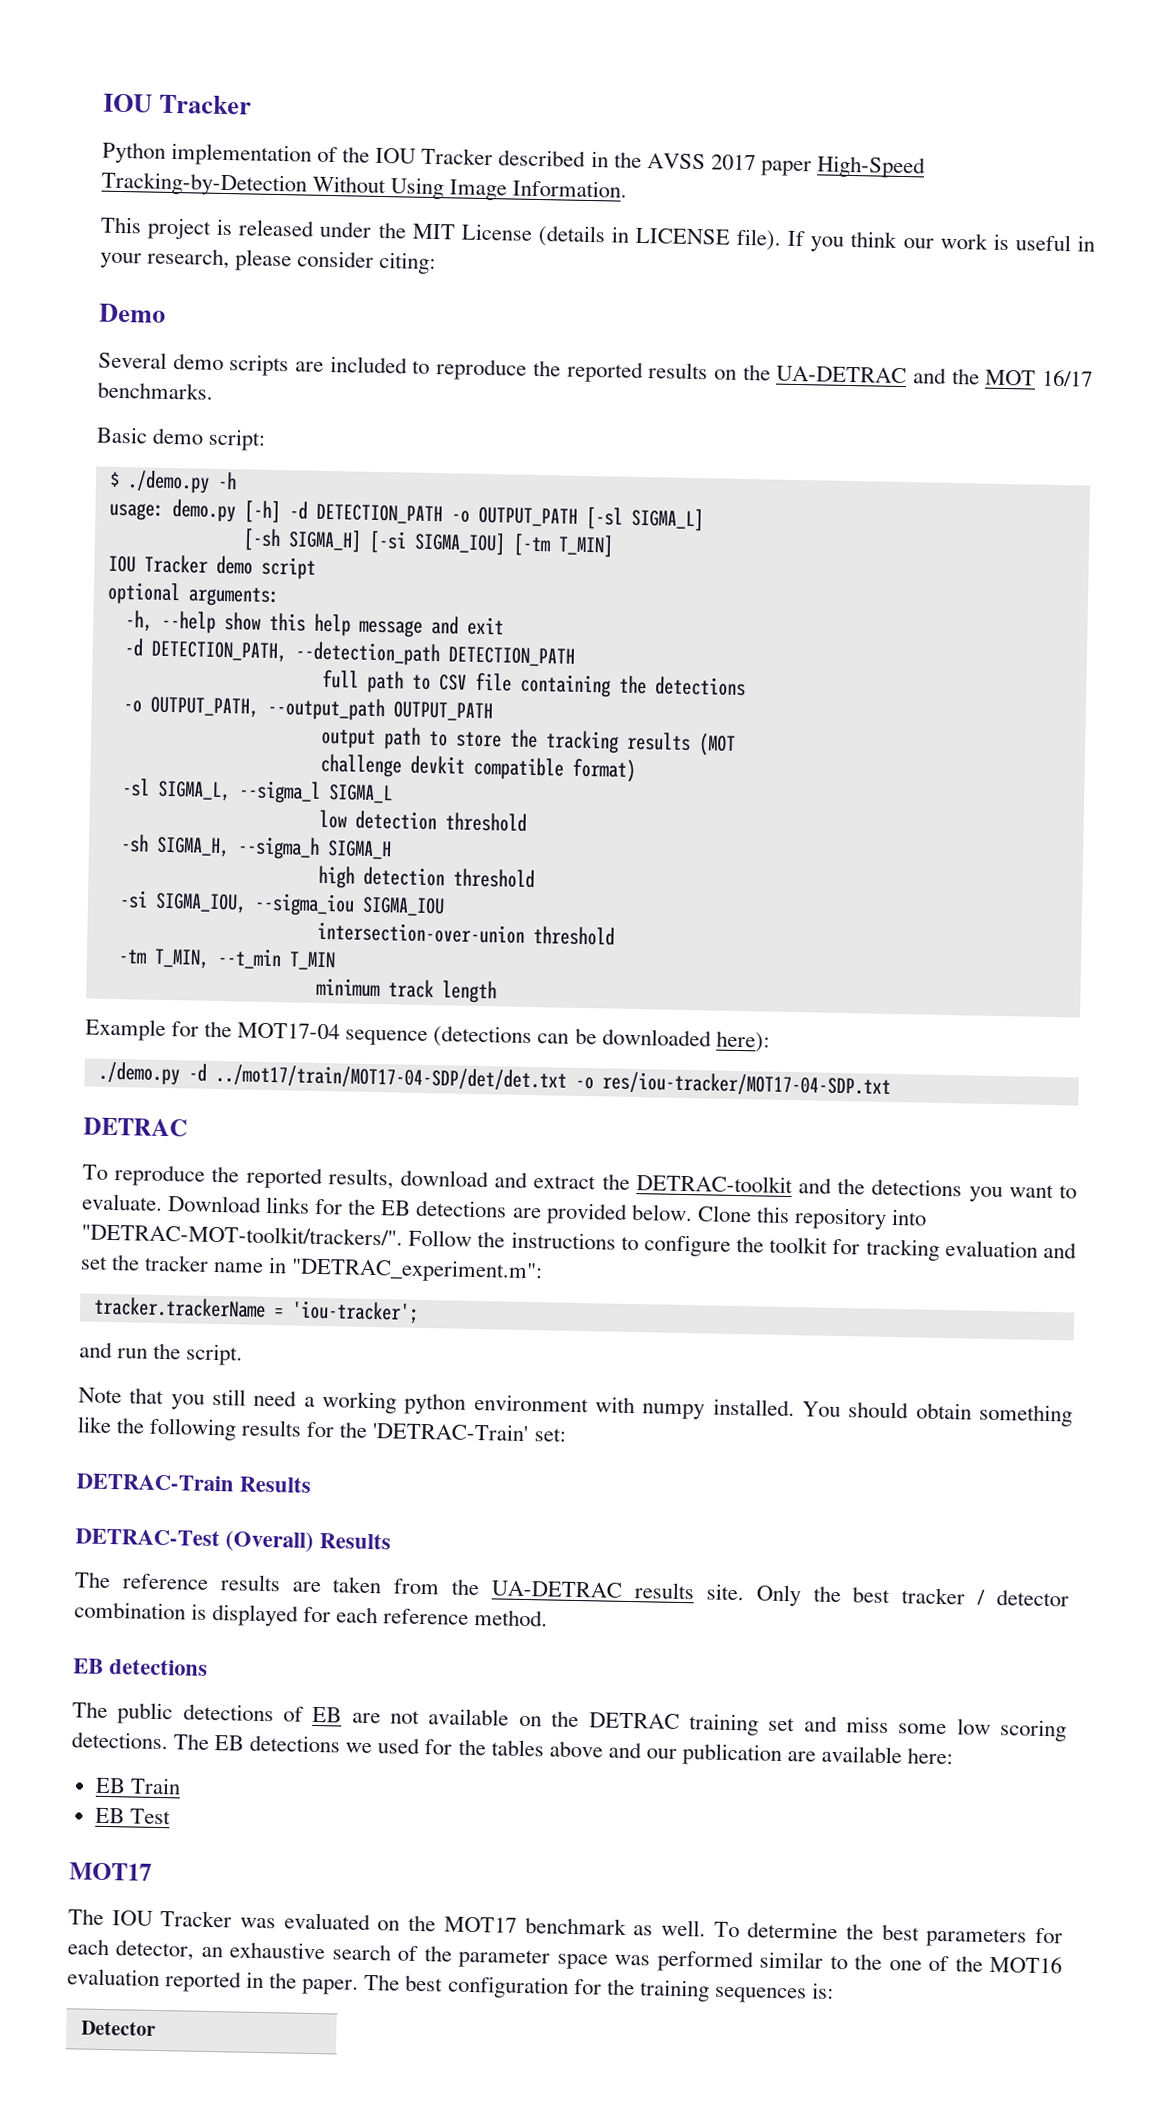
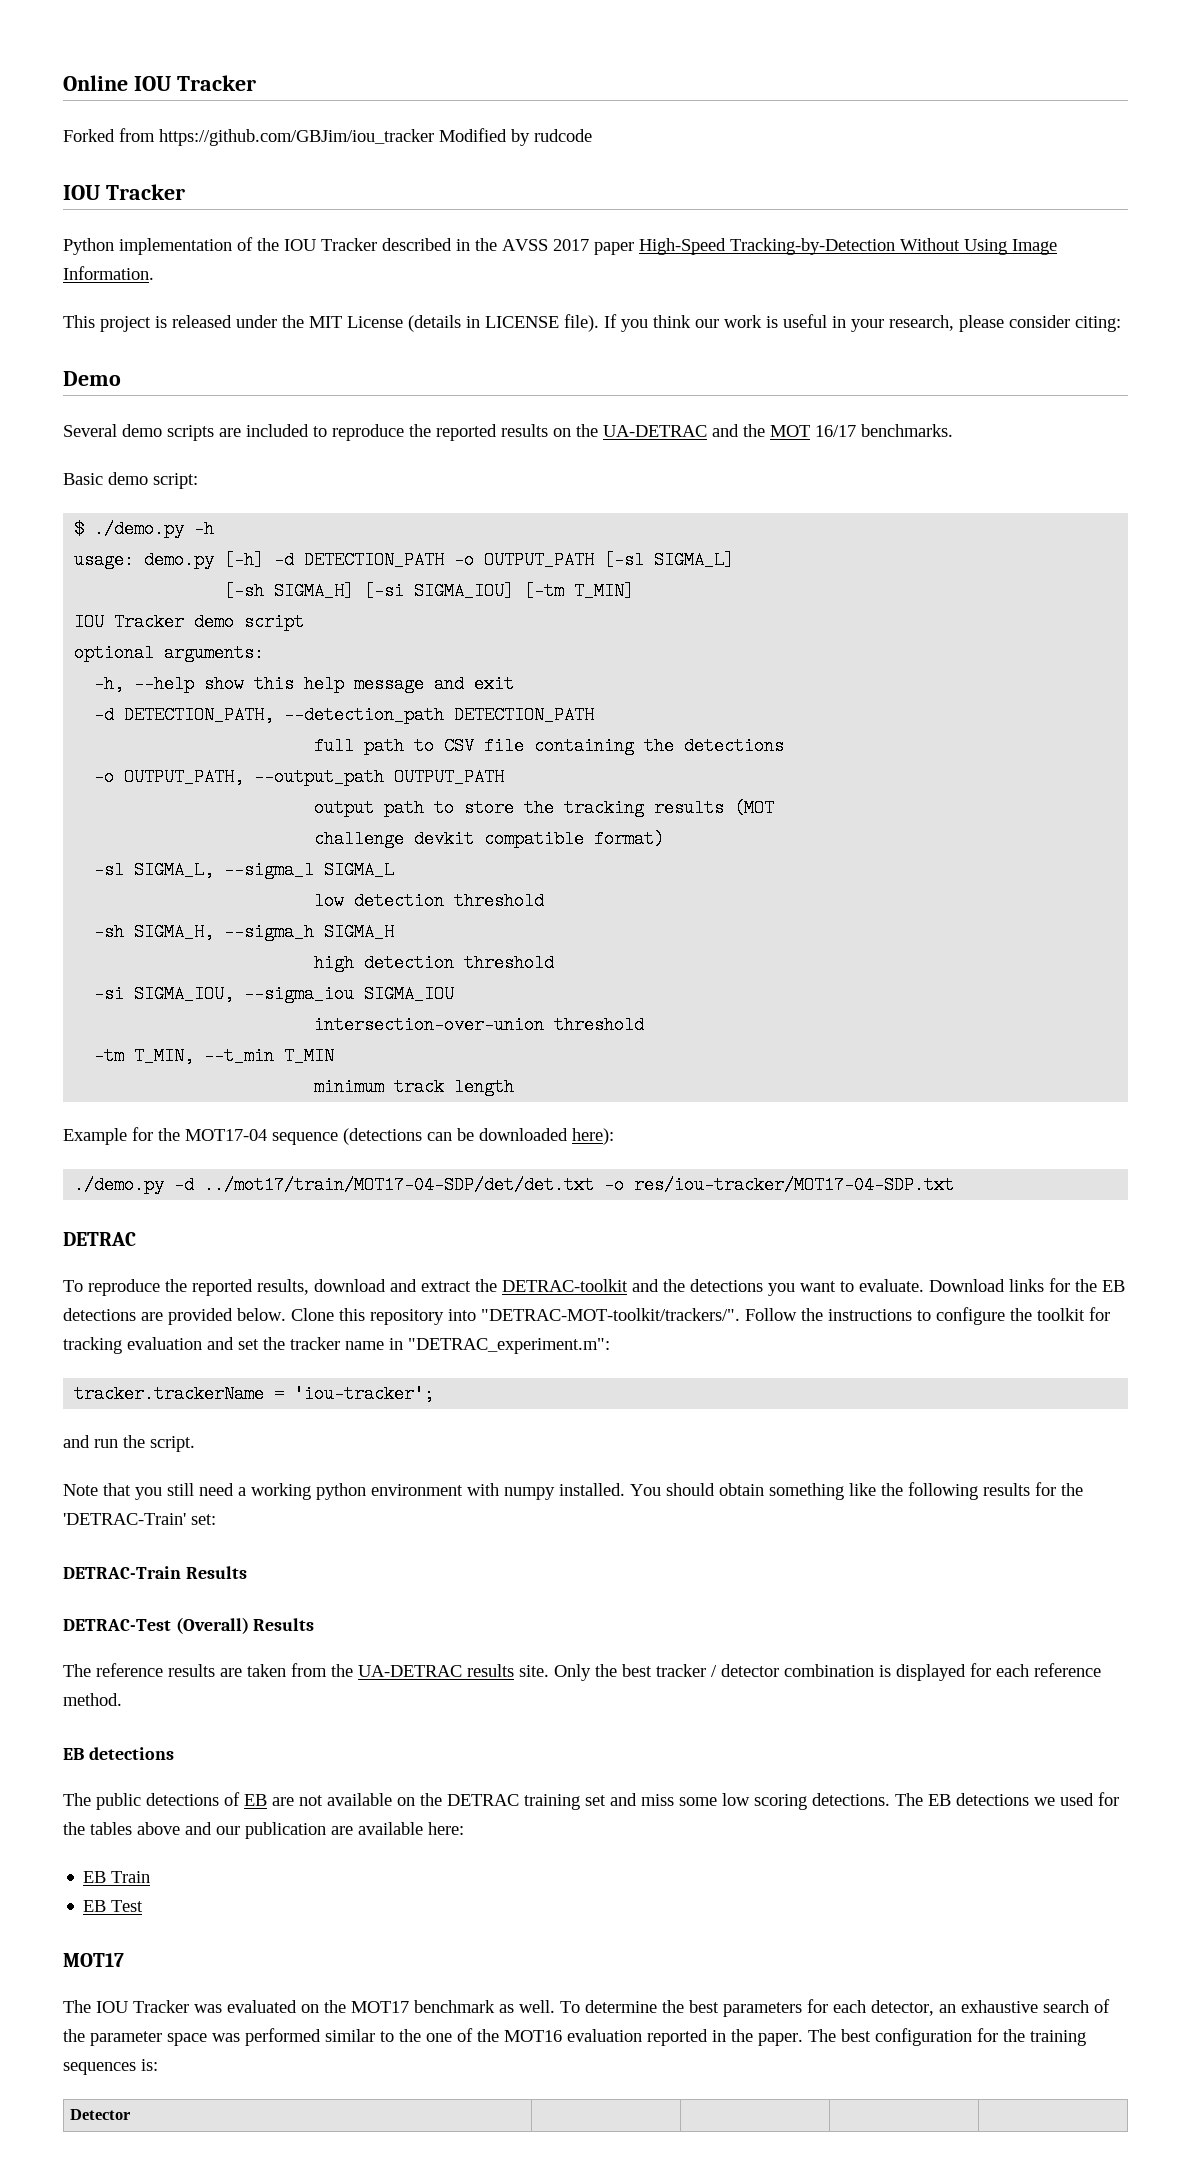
+ Online IOU Tracker
+ Forked from https://github.com/GBJim/iou_tracker Modified by rudcode

